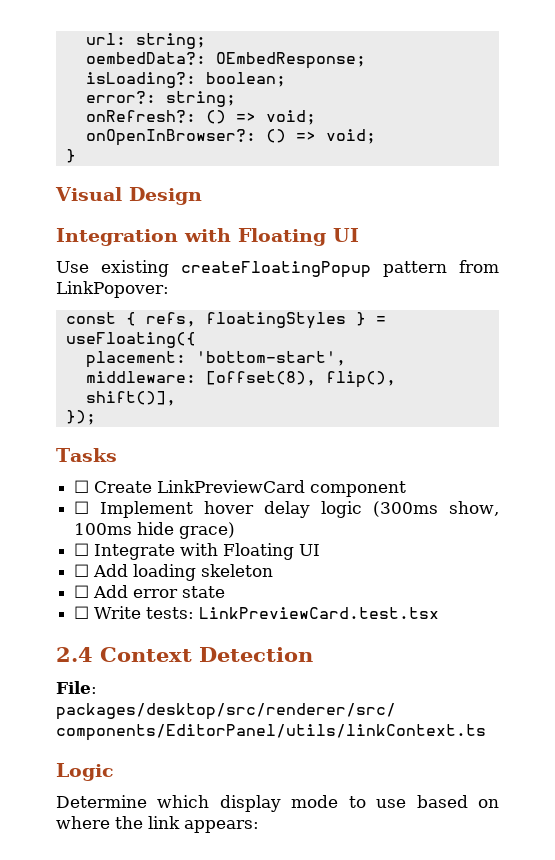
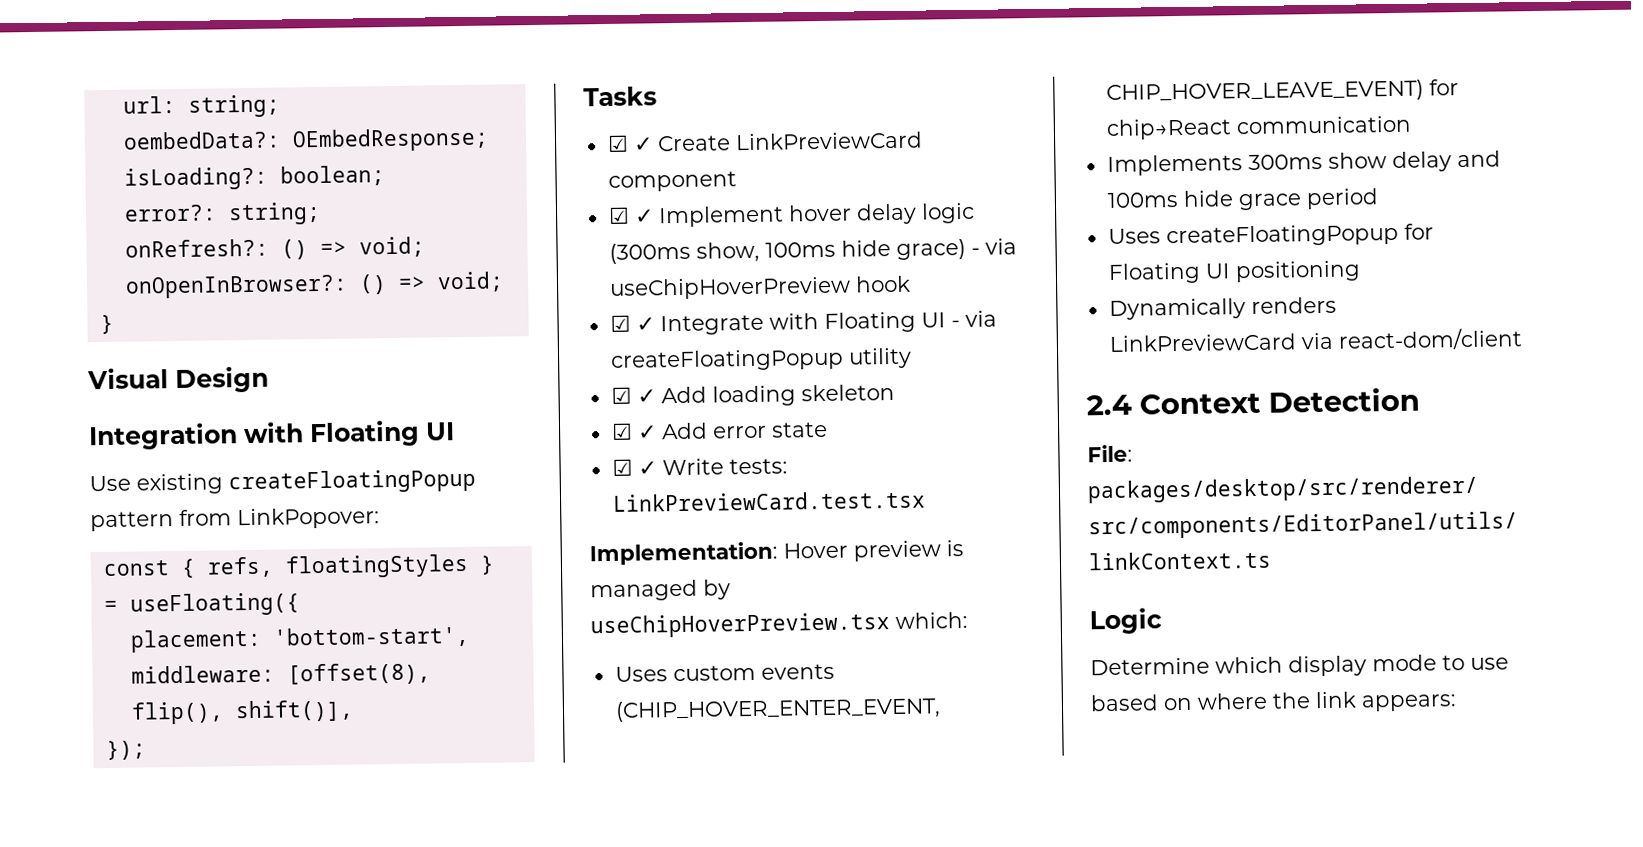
- ☐ Create LinkPreviewCard component
+ ☑ ✓ Create LinkPreviewCard component
- ☐ Implement hover delay logic (300ms show, 100ms hide grace)
- ☐ Integrate with Floating UI
- ☐ Add loading skeleton
+ ☑ ✓ Implement hover delay logic (300ms show, 100ms hide grace) - via useChipHoverPreview hook
+ ☑ ✓ Integrate with Floating UI - via createFloatingPopup utility
+ ☑ ✓ Add loading skeleton
- ☐ Add error state
+ ☑ ✓ Add error state
- ☐ Write tests: LinkPreviewCard.test.tsx
+ ☑ ✓ Write tests: LinkPreviewCard.test.tsx
+ Implementation: Hover preview is managed by useChipHoverPreview.tsx which:
+ Uses custom events (CHIP_HOVER_ENTER_EVENT, CHIP_HOVER_LEAVE_EVENT) for chip→React communication
+ Implements 300ms show delay and 100ms hide grace period
+ Uses createFloatingPopup for Floating UI positioning
+ Dynamically renders LinkPreviewCard via react-dom/client

